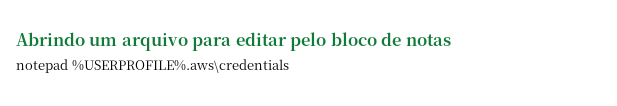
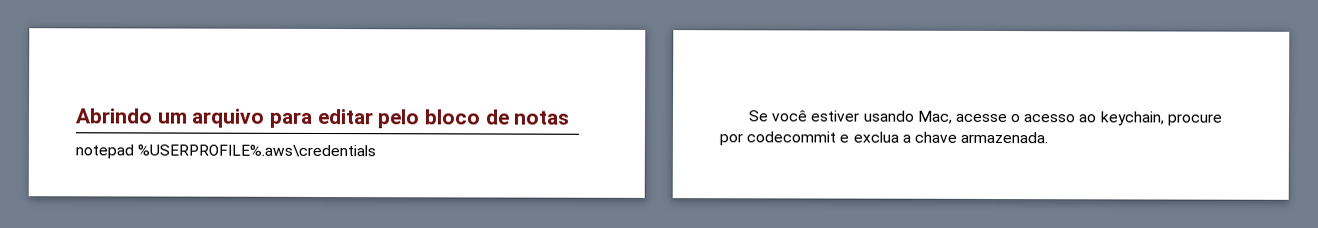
+ Se você estiver usando Mac, acesse o acesso ao keychain, procure por codecommit e exclua a chave armazenada.

